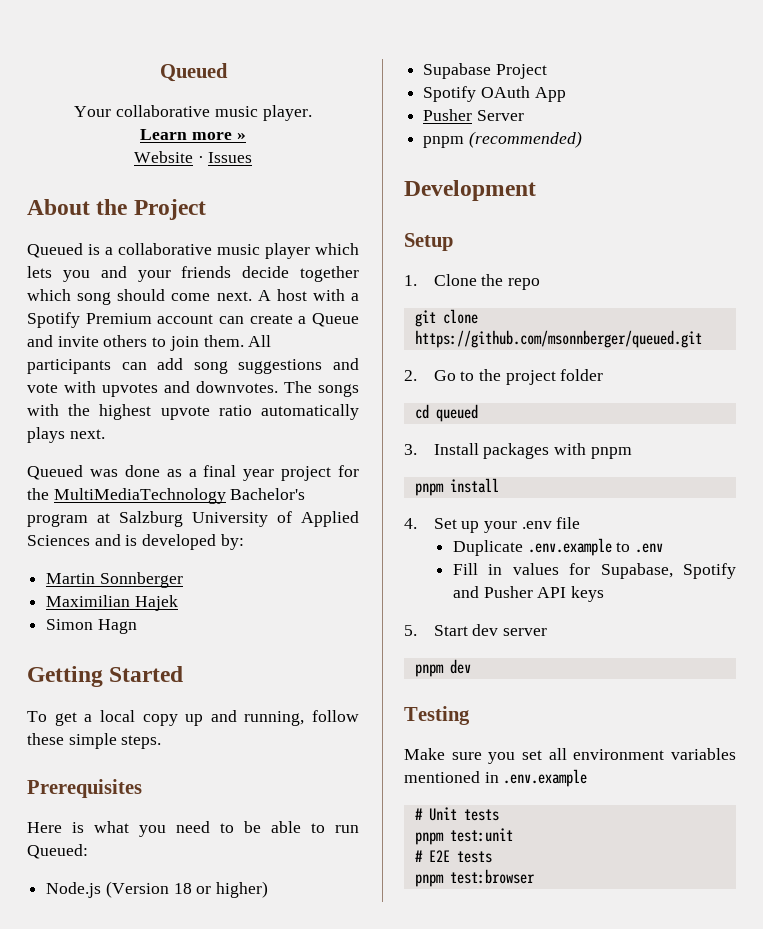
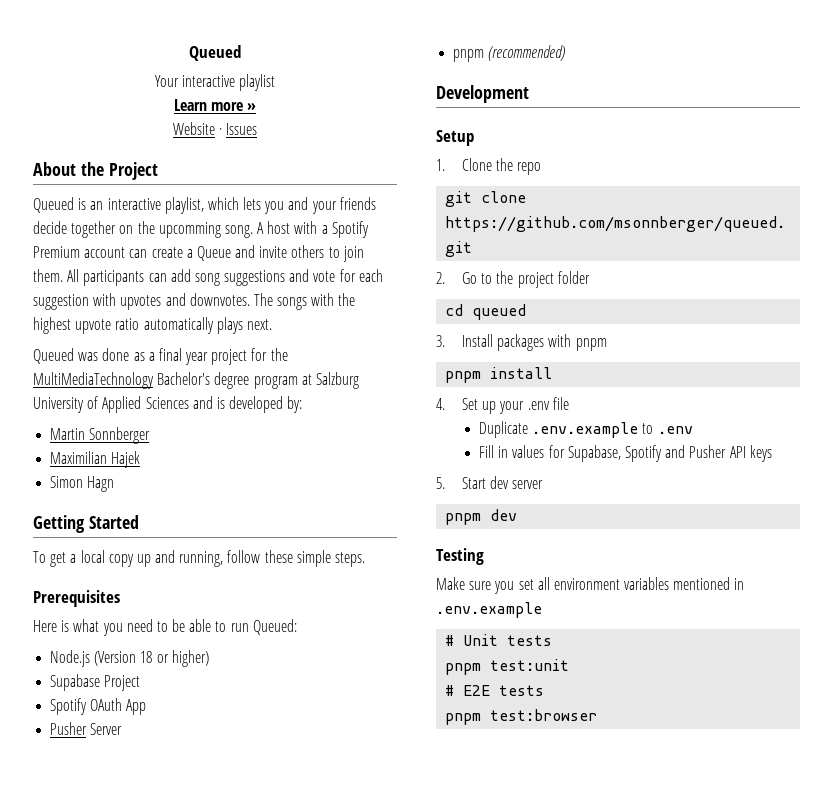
- Your collaborative music player.
+ Your interactive playlist
- Queued is a collaborative music player which lets you and your friends decide together which song should come next.
+ Queued is an interactive playlist, which lets you and your friends decide together on the upcomming song.
- All participants can add song suggestions and vote with upvotes and downvotes.
+ All participants can add song suggestions and vote for each suggestion with upvotes and downvotes.
- Queued was done as a final year project for the MultiMediaTechnology Bachelor's program at Salzburg University of Applied Sciences and is developed by:
+ Queued was done as a final year project for the MultiMediaTechnology Bachelor's degree program at Salzburg University of Applied Sciences and is developed by:

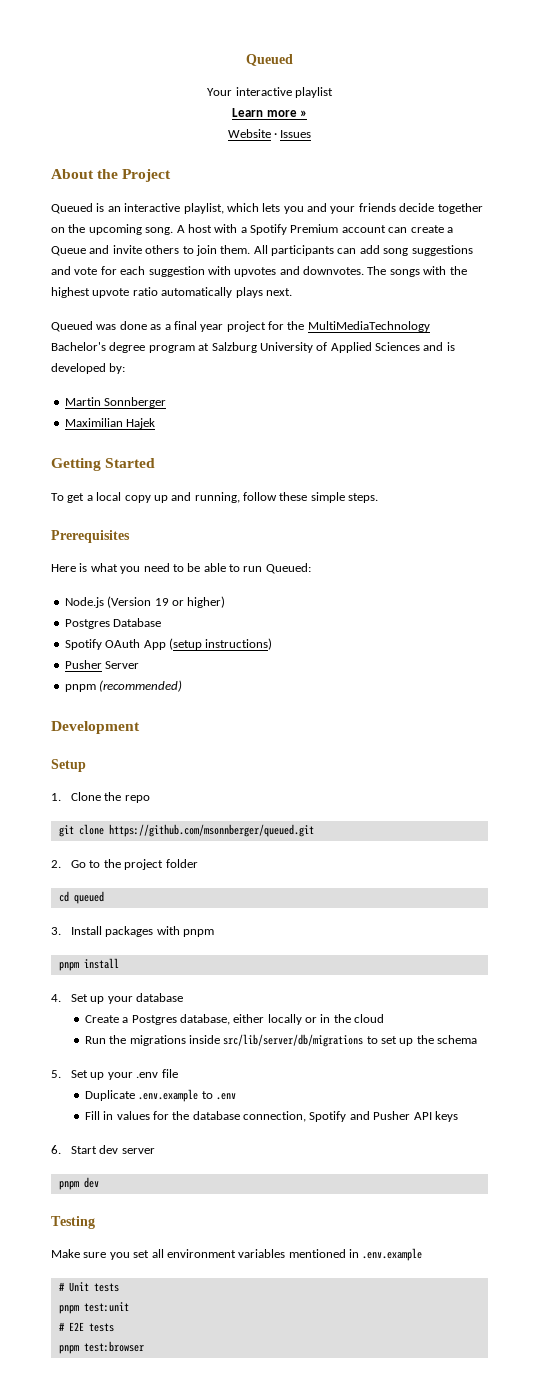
- Queued is an interactive playlist, which lets you and your friends decide together on the upcomming song.
+ Queued is an interactive playlist, which lets you and your friends decide together on the upcoming song.
- Simon Hagn
- Node.js (Version 18 or higher)
+ Node.js (Version 19 or higher)
- Supabase Project
+ Postgres Database
- Spotify OAuth App
+ Spotify OAuth App (setup instructions)
- 4. Set up your .env file
+ 4. Set up your database
+ Create a Postgres database, either locally or in the cloud
+ Run the migrations inside src/lib/server/db/migrations to set up the schema
+ 5. Set up your .env file
- Fill in values for Supabase, Spotify and Pusher API keys
+ Fill in values for the database connection, Spotify and Pusher API keys
- 5. Start dev server
+ 6. Start dev server

